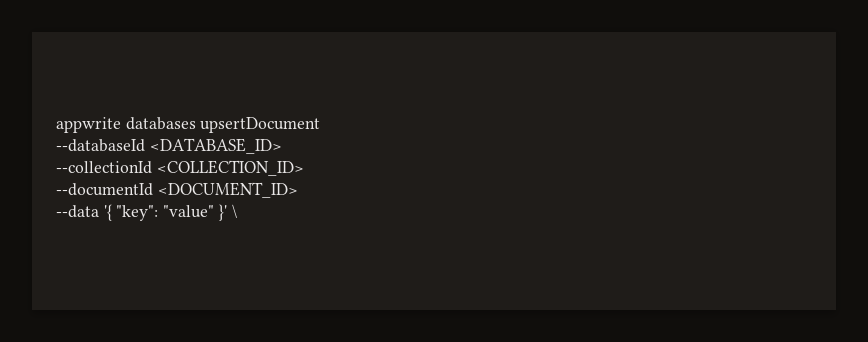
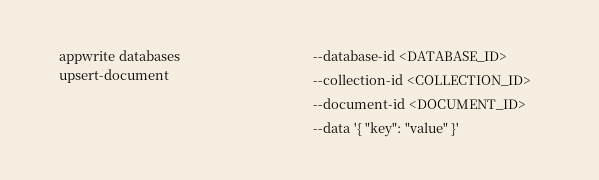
- appwrite databases upsertDocument
- --databaseId <DATABASE_ID>
+ appwrite databases upsert-document
+ --database-id <DATABASE_ID>
- --collectionId <COLLECTION_ID>
+ --collection-id <COLLECTION_ID>
- --documentId <DOCUMENT_ID>
+ --document-id <DOCUMENT_ID>
- --data '{ "key": "value" }' \
+ --data '{ "key": "value" }'

